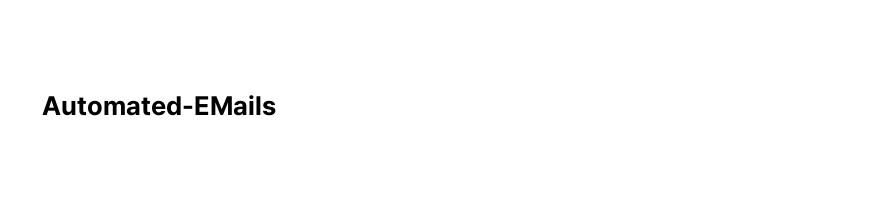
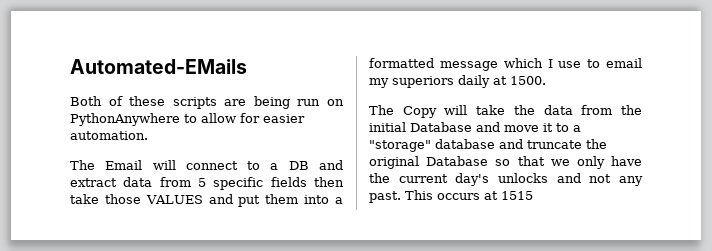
+ Both of these scripts are being run on PythonAnywhere to allow for easier automation.
+ The Email will connect to a DB and extract data from 5 specific fields then take those VALUES and put them into a formatted message which I use to email my superiors daily at 1500.
+ The Copy will take the data from the initial Database and move it to a "storage" database and truncate the original Database so that we only have the current day's unlocks and not any past. This occurs at 1515

